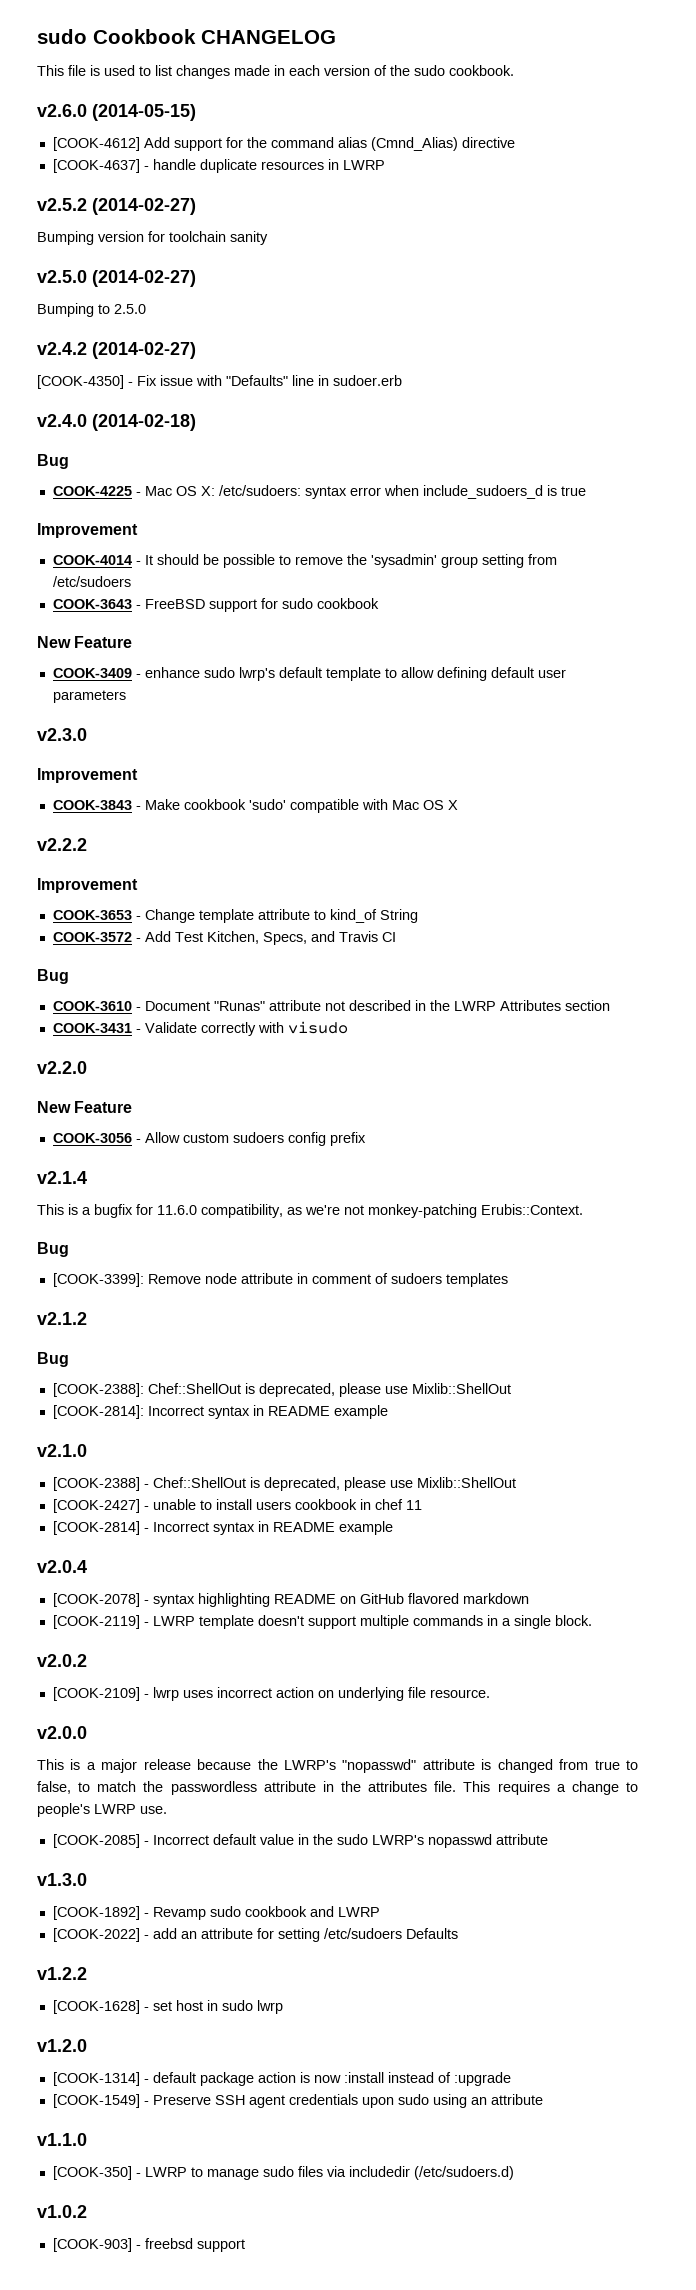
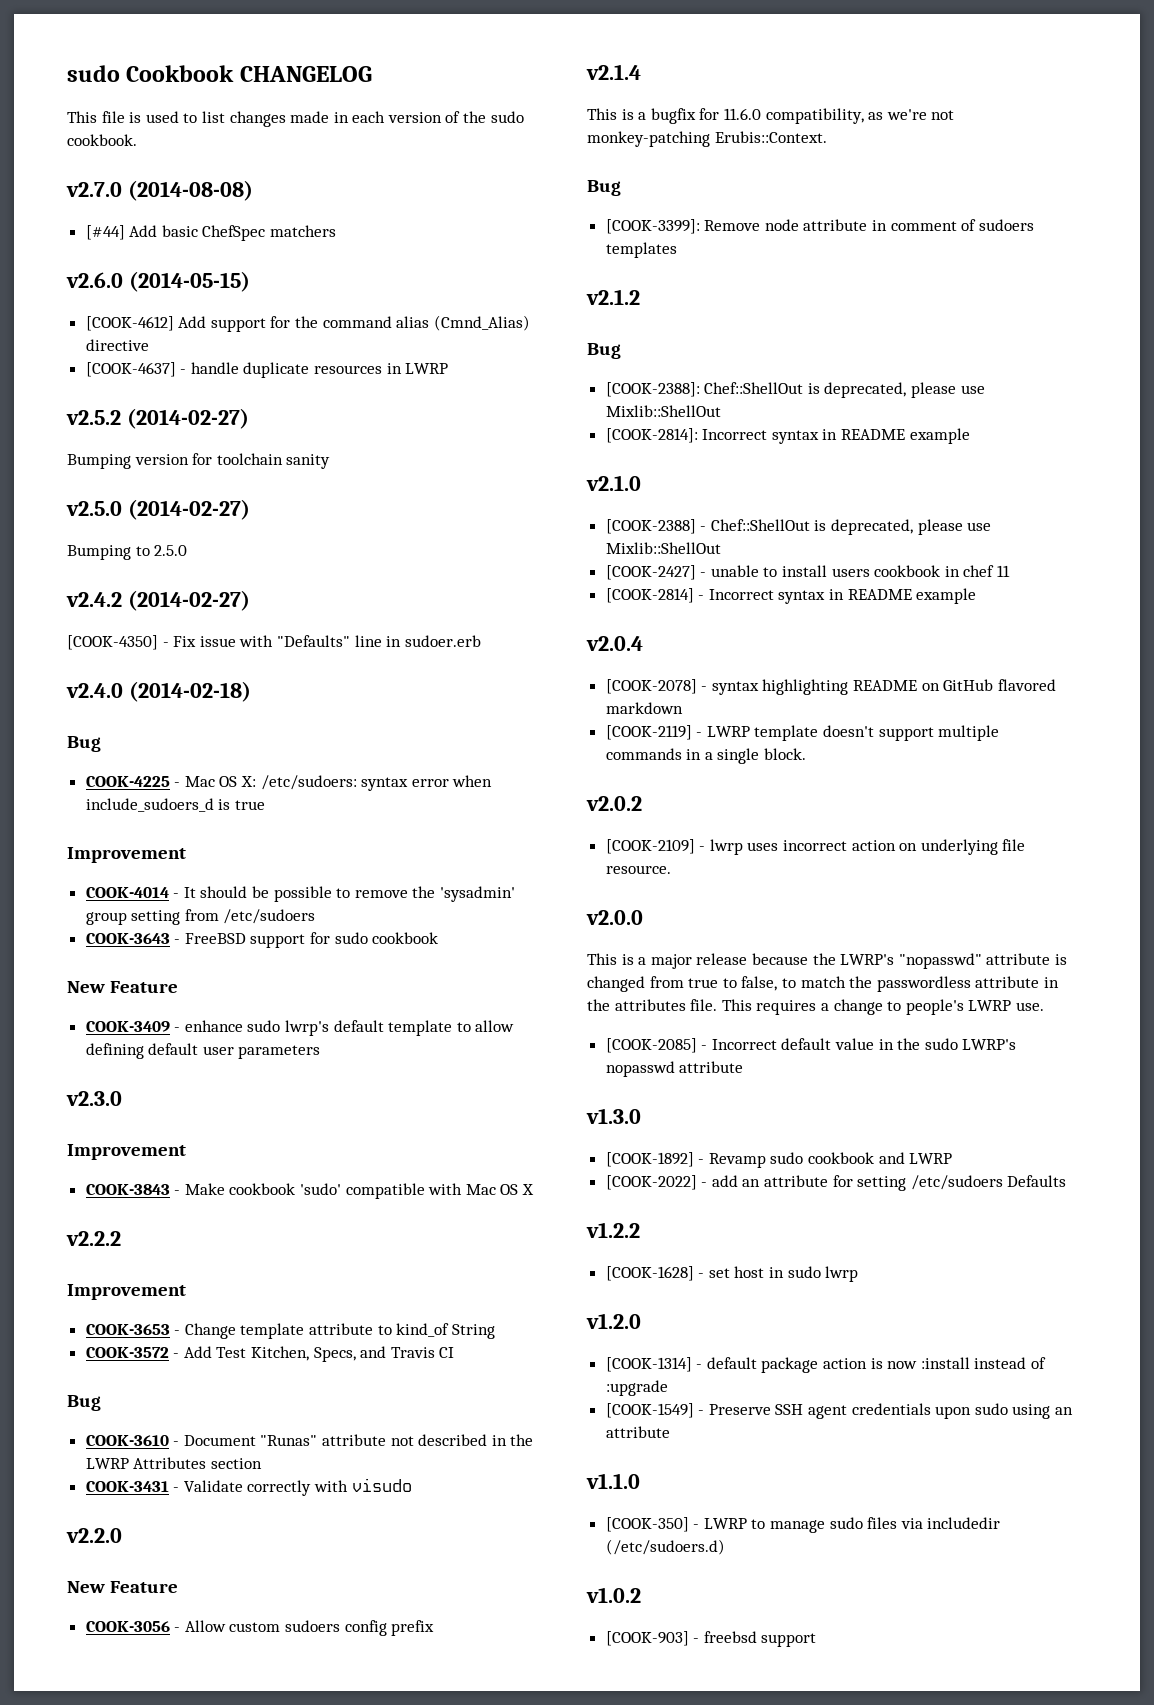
+ v2.7.0 (2014-08-08)
+ [#44] Add basic ChefSpec matchers

